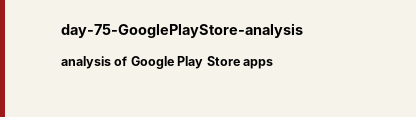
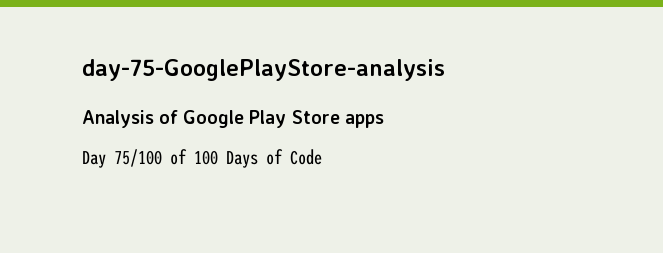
- analysis of Google Play Store apps
+ Analysis of Google Play Store apps
+ Day 75/100 of 100 Days of Code

